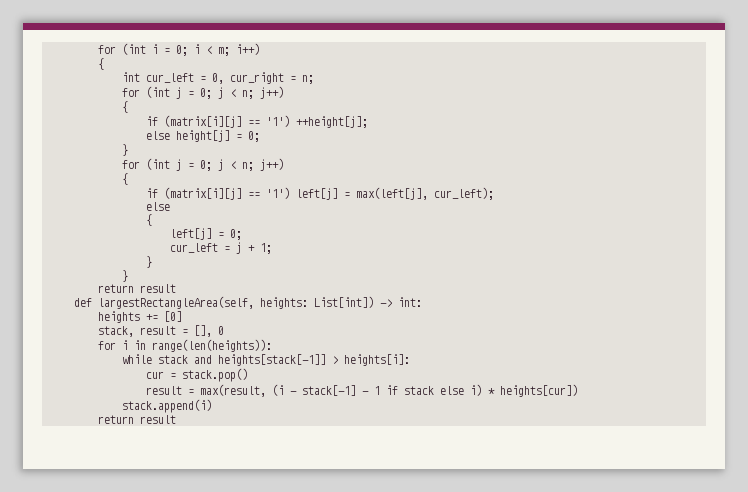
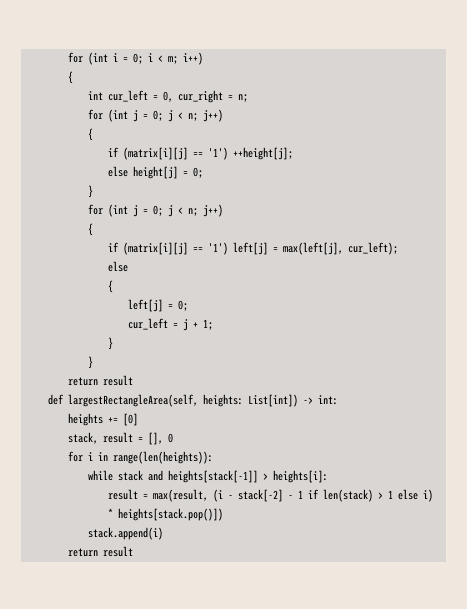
- cur = stack.pop()
- result = max(result, (i - stack[-1] - 1 if stack else i) * heights[cur])
+ result = max(result, (i - stack[-2] - 1 if len(stack) > 1 else i) * heights[stack.pop()])

